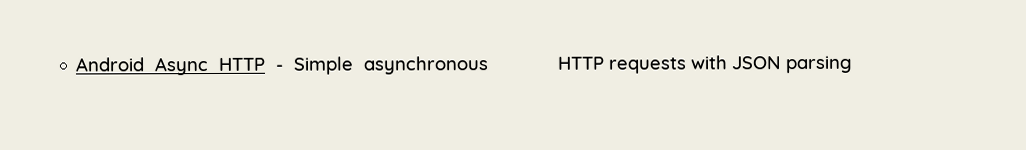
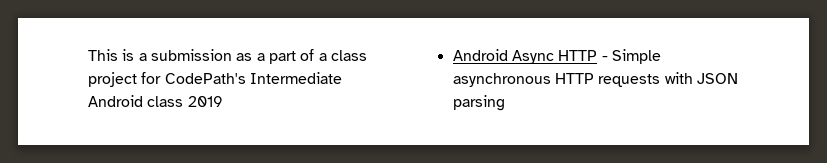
+ This is a submission as a part of a class project for CodePath's Intermediate Android class 2019

